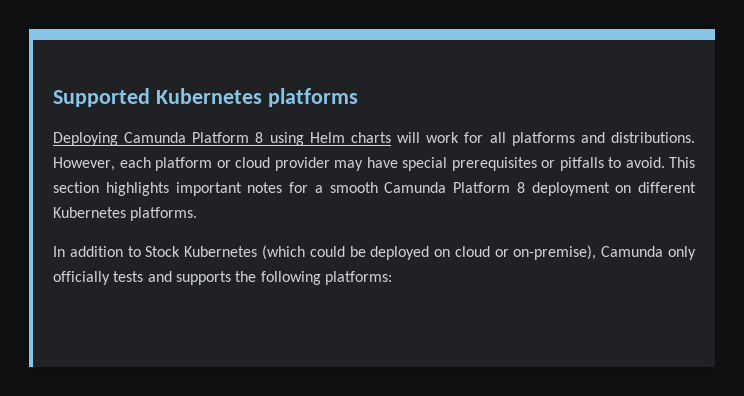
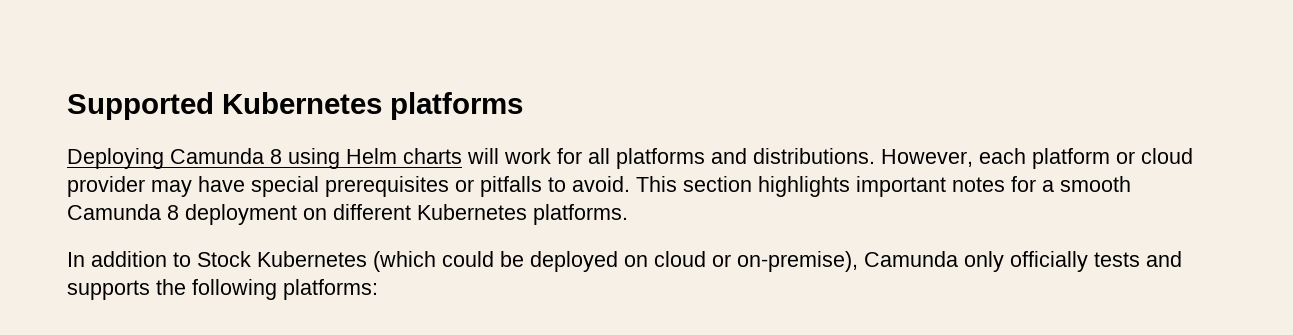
- Deploying Camunda Platform 8 using Helm charts will work for all platforms and distributions.
+ Deploying Camunda 8 using Helm charts will work for all platforms and distributions.
- This section highlights important notes for a smooth Camunda Platform 8 deployment on different Kubernetes platforms.
+ This section highlights important notes for a smooth Camunda 8 deployment on different Kubernetes platforms.

